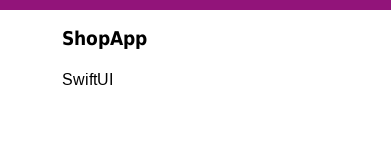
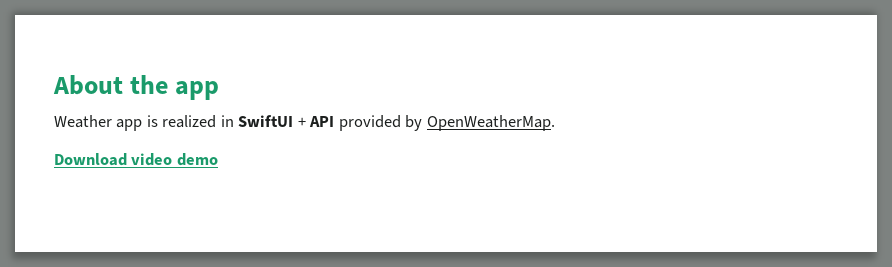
- ShopApp
- SwiftUI
+ About the app
+ Weather app is realized in SwiftUI + API provided by OpenWeatherMap.
+ Download video demo

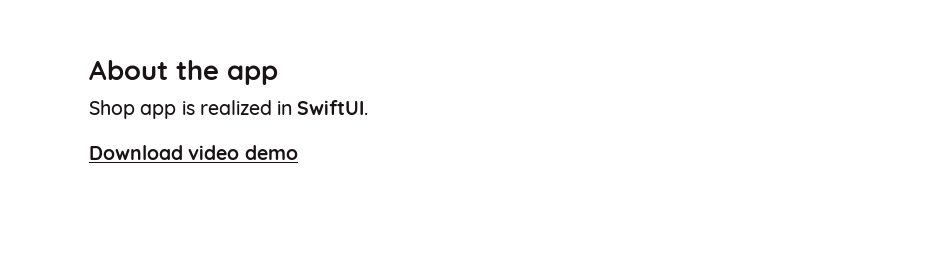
- Weather app is realized in SwiftUI + API provided by OpenWeatherMap.
+ Shop app is realized in SwiftUI.

